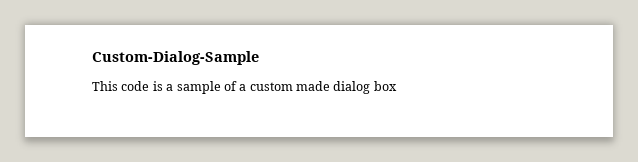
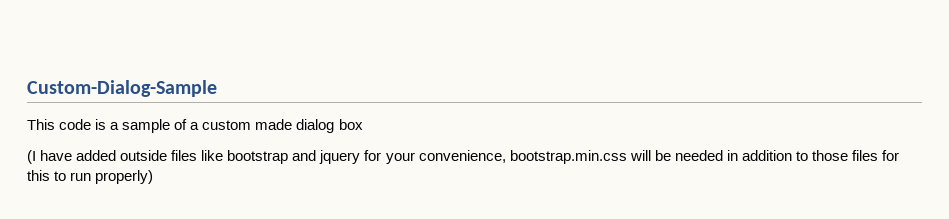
+ (I have added outside files like bootstrap and jquery for your convenience, bootstrap.min.css will be needed in addition to those files for this to run properly)

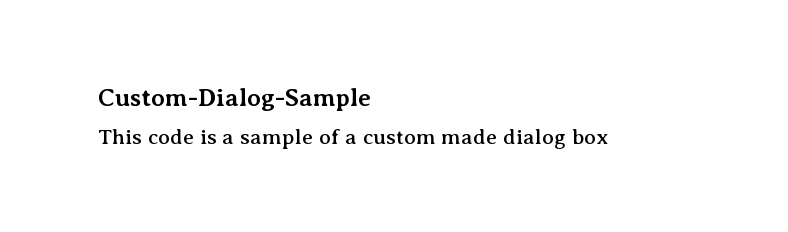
- (I have added outside files like bootstrap and jquery for your convenience, bootstrap.min.css will be needed in addition to those files for this to run properly)

